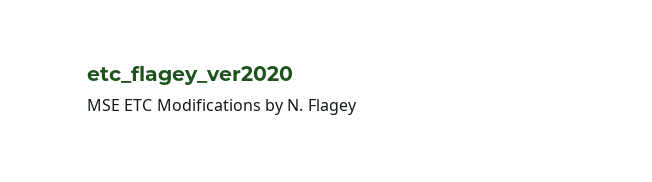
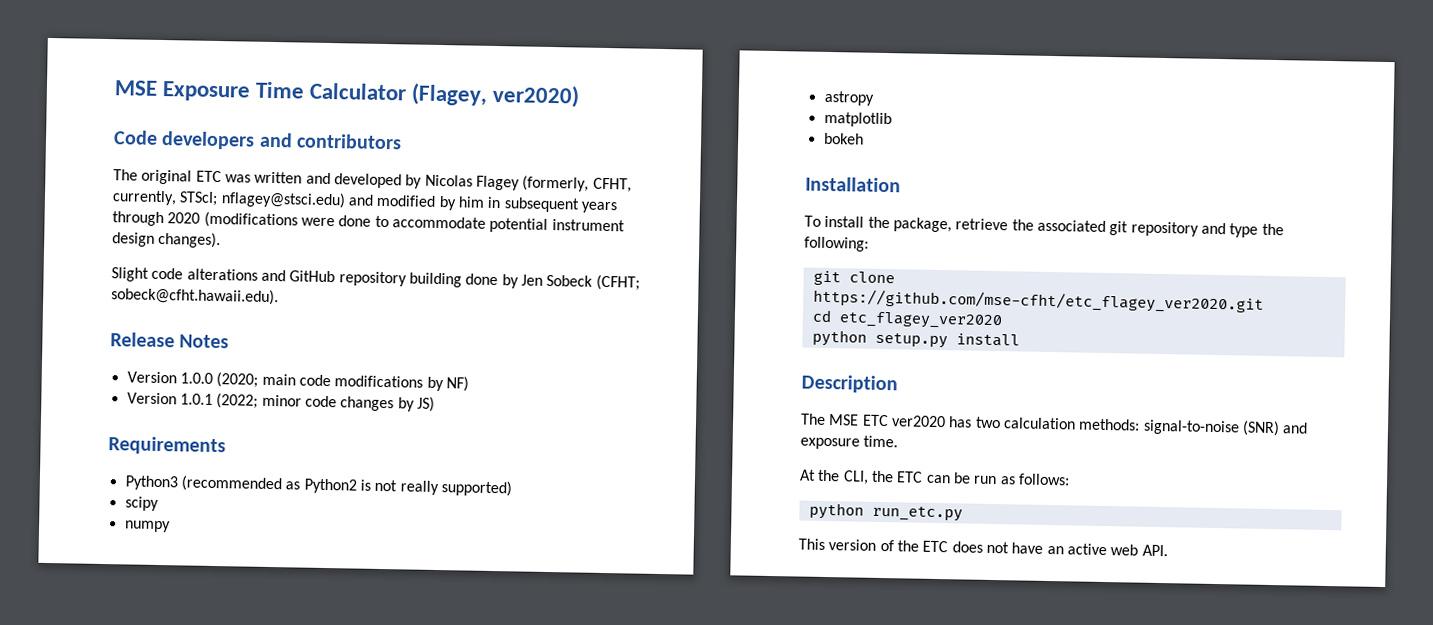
- etc_flagey_ver2020
- MSE ETC Modifications by N. Flagey
+ MSE Exposure Time Calculator (Flagey, ver2020)
+ Code developers and contributors
+ The original ETC was written and developed by Nicolas Flagey (formerly, CFHT, currently, STScI; nflagey@stsci.edu) and modified by him in subsequent years through 2020 (modifications were done to accommodate potential instrument design changes).
+ Slight code alterations and GitHub repository building done by Jen Sobeck (CFHT; sobeck@cfht.hawaii.edu).
+ Release Notes
+ Version 1.0.0 (2020; main code modifications by NF)
+ Version 1.0.1 (2022; minor code changes by JS)
+ Requirements
+ Python3 (recommended as Python2 is not really supported)
+ scipy
+ numpy
+ astropy
+ matplotlib
+ bokeh
+ Installation
+ To install the package, retrieve the associated git repository and type the following:
+ git clone https://github.com/mse-cfht/etc_flagey_ver2020.git
+ cd etc_flagey_ver2020
+ python setup.py install
+ Description
+ The MSE ETC ver2020 has two calculation methods: signal-to-noise (SNR) and exposure time.
+ At the CLI, the ETC can be run as follows:
+ python run_etc.py
+ This version of the ETC does not have an active web API.

